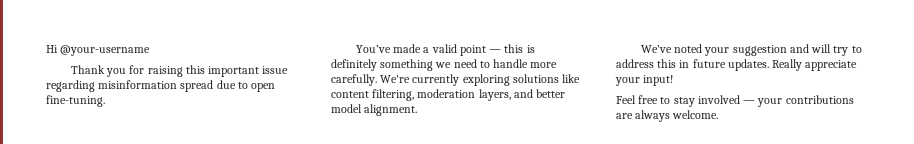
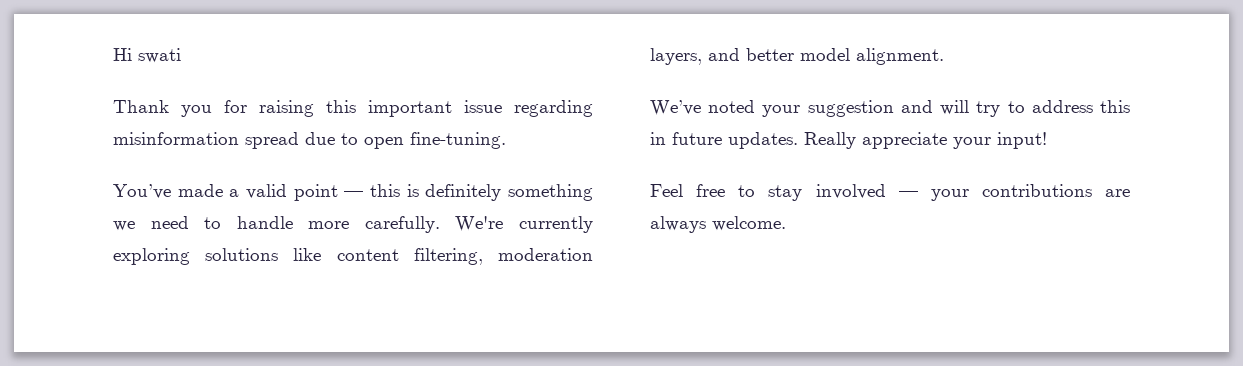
- Hi @your-username
+ Hi swati

